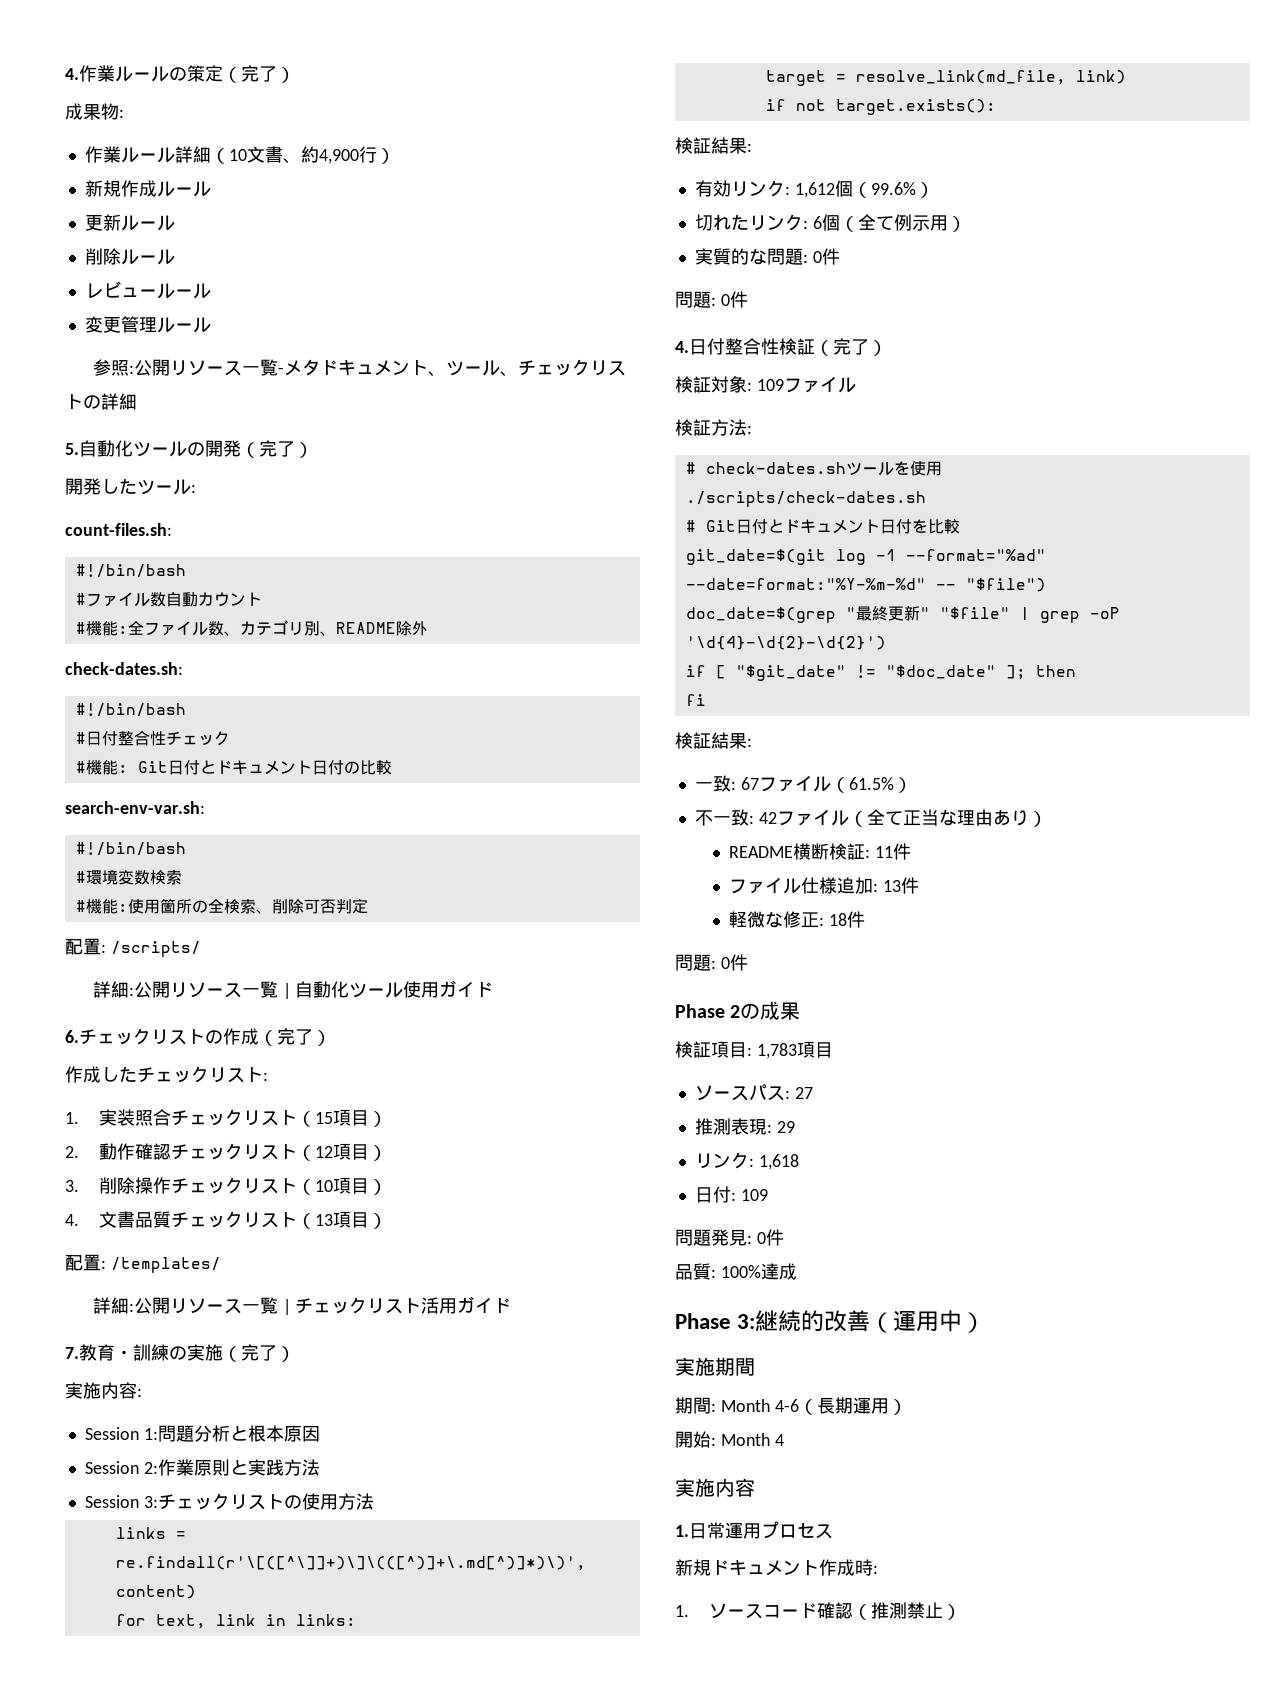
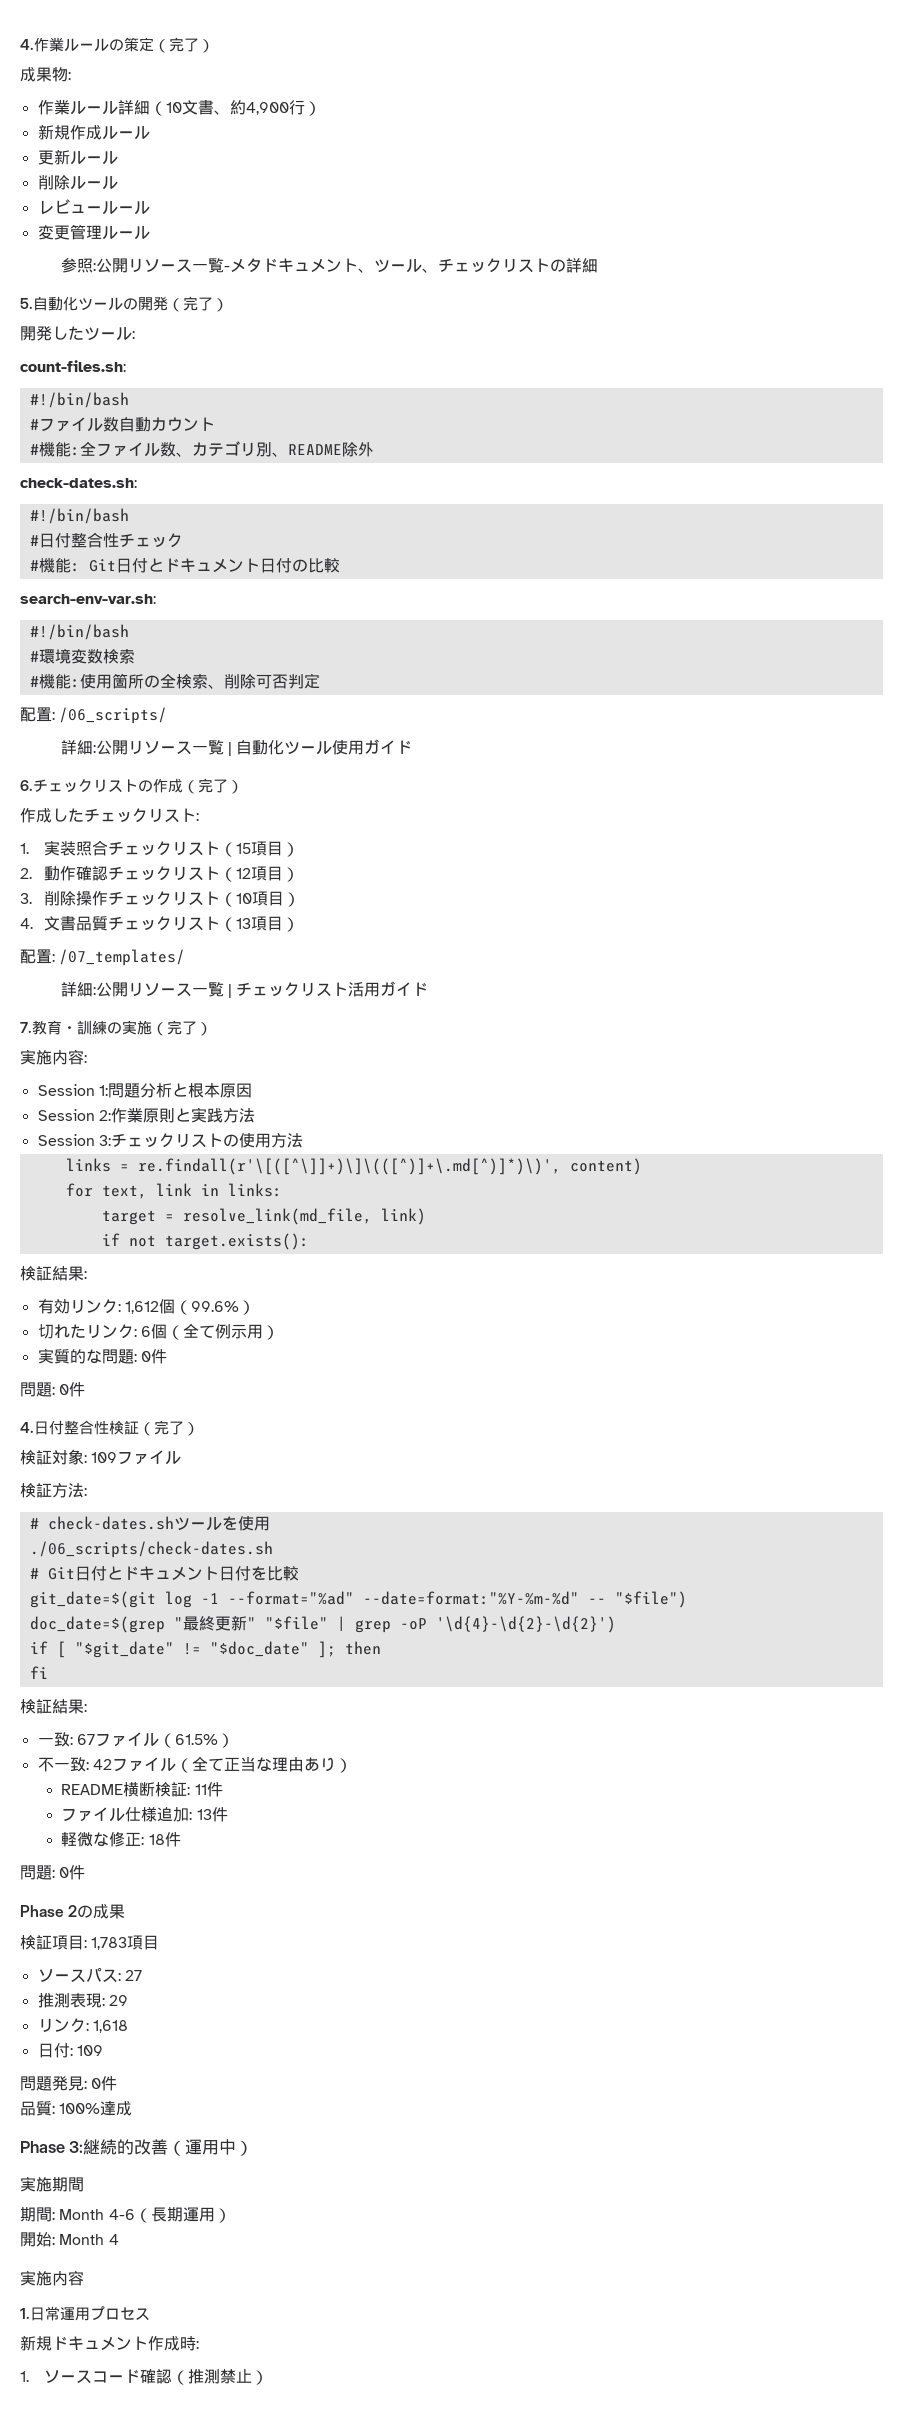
- 配置: /scripts/
+ 配置: /06_scripts/
- 配置: /templates/
+ 配置: /07_templates/
- ./scripts/check-dates.sh
+ ./06_scripts/check-dates.sh

